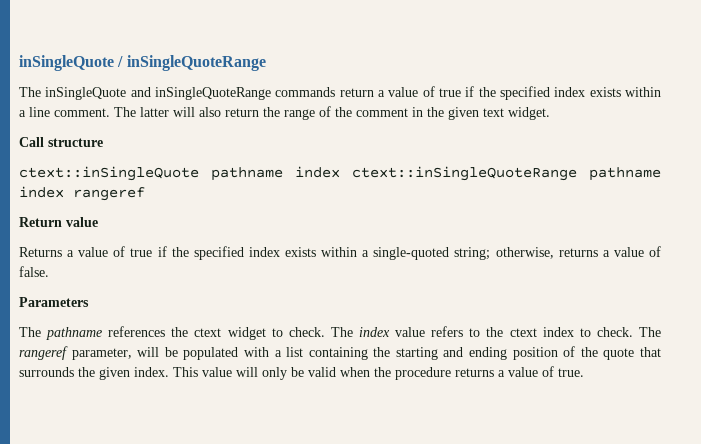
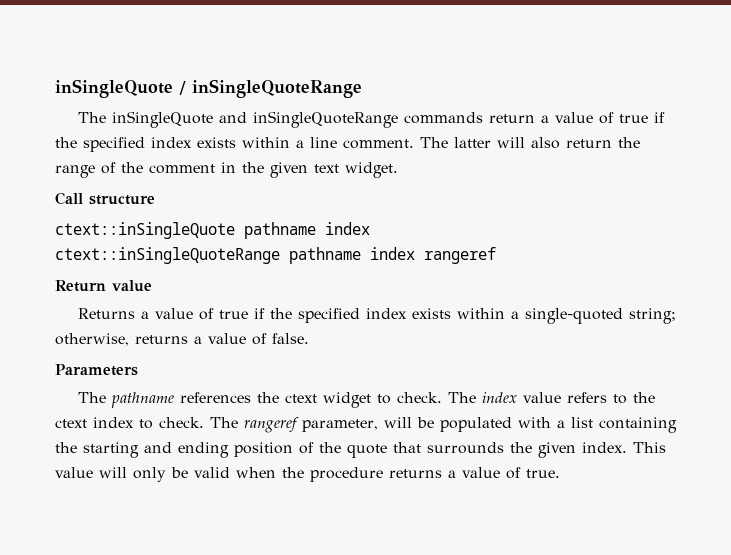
- ctext::inSingleQuote pathname index ctext::inSingleQuoteRange pathname index rangeref
+ ctext::inSingleQuote pathname index
+ ctext::inSingleQuoteRange pathname index rangeref

